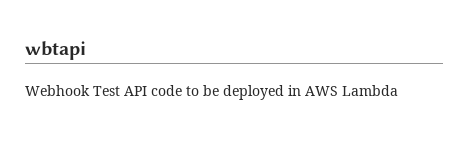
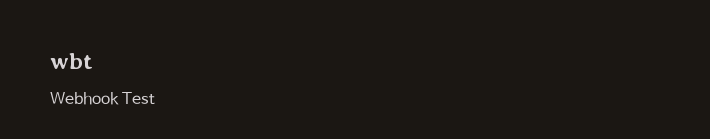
- wbtapi
+ wbt
- Webhook Test API code to be deployed in AWS Lambda
+ Webhook Test

